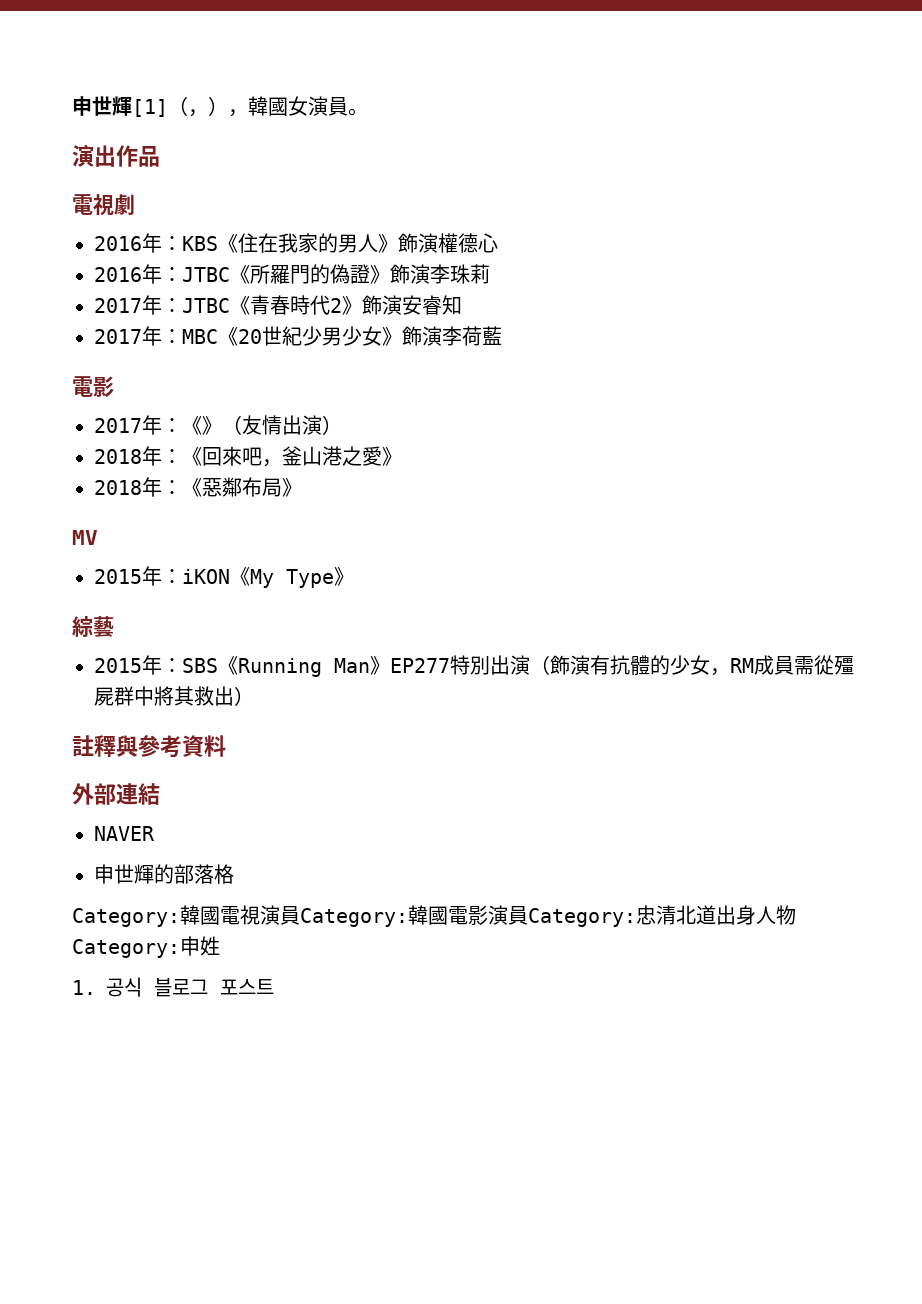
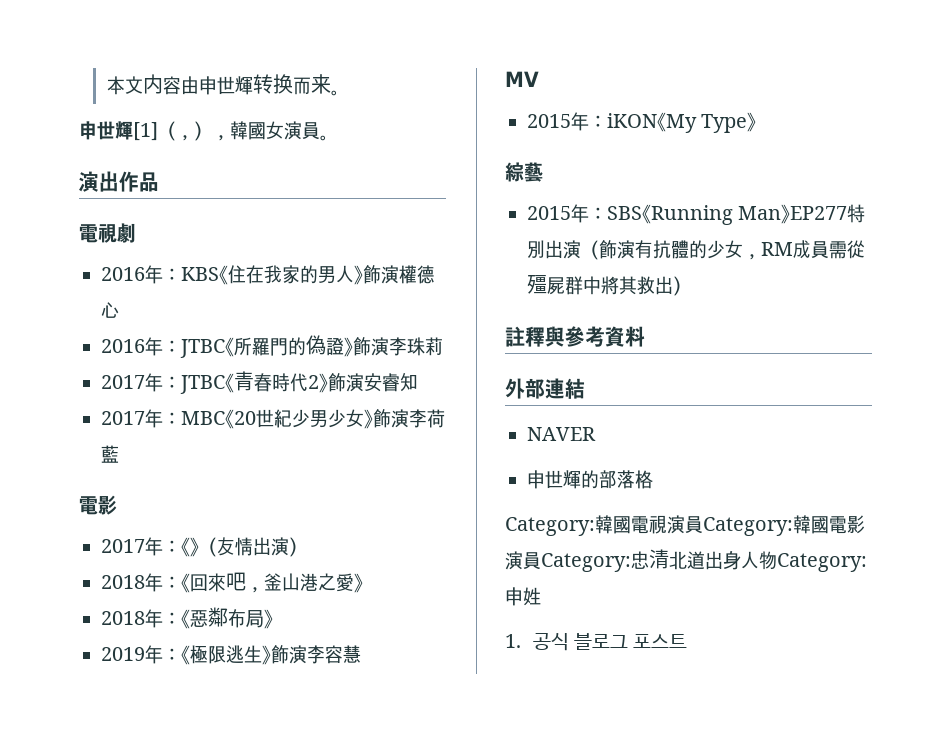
+ 本文内容由申世輝转换而来。
+ 2019年：《極限逃生》飾演李容慧

